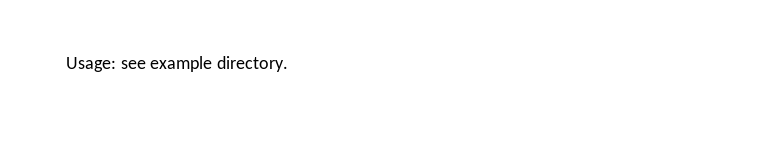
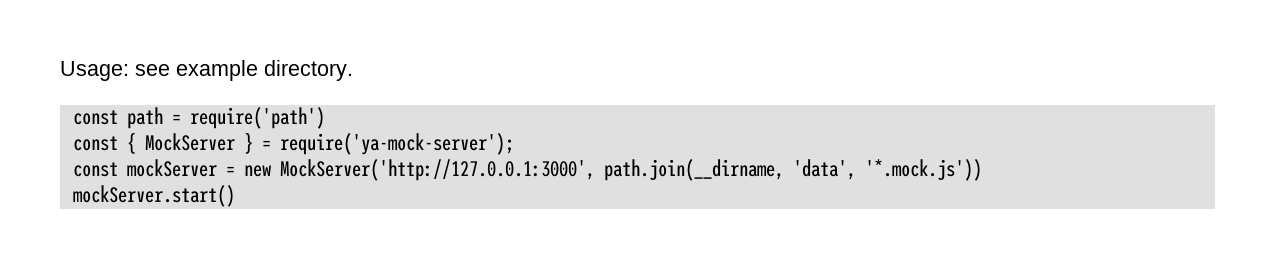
+ const path = require('path')
+ const { MockServer } = require('ya-mock-server');
+ const mockServer = new MockServer('http://127.0.0.1:3000', path.join(__dirname, 'data', '*.mock.js'))
+ mockServer.start()

